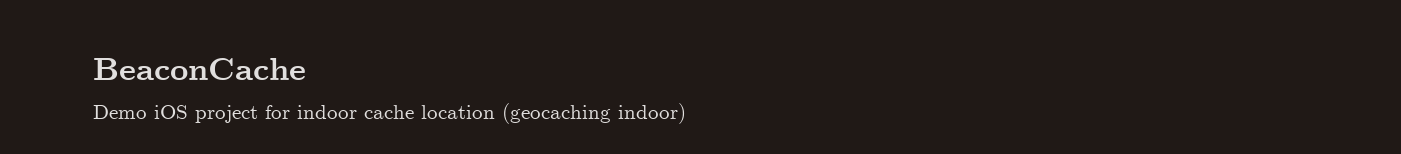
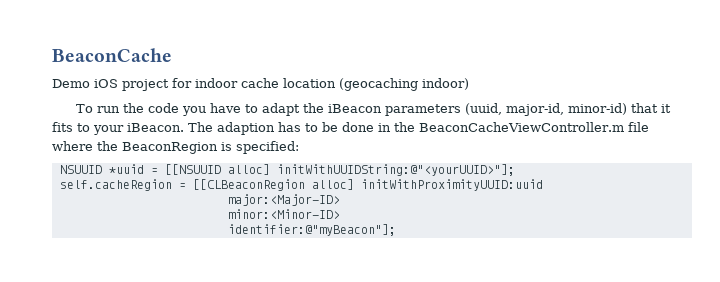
+ To run the code you have to adapt the iBeacon parameters (uuid, major-id, minor-id) that it fits to your iBeacon. The adaption has to be done in the BeaconCacheViewController.m file where the BeaconRegion is specified:
+ NSUUID *uuid = [[NSUUID alloc] initWithUUIDString:@"<yourUUID>"];
+ self.cacheRegion = [[CLBeaconRegion alloc] initWithProximityUUID:uuid
+ major:<Major-ID>
+ minor:<Minor-ID>
+ identifier:@"myBeacon"];

